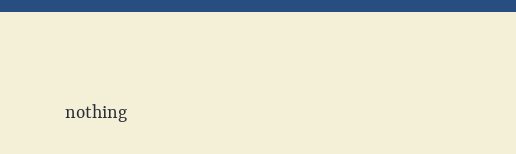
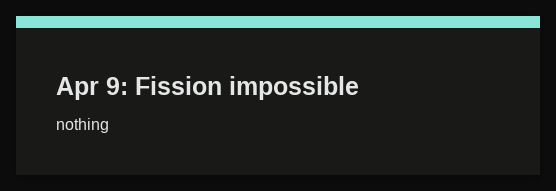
+ Apr 9: Fission impossible

